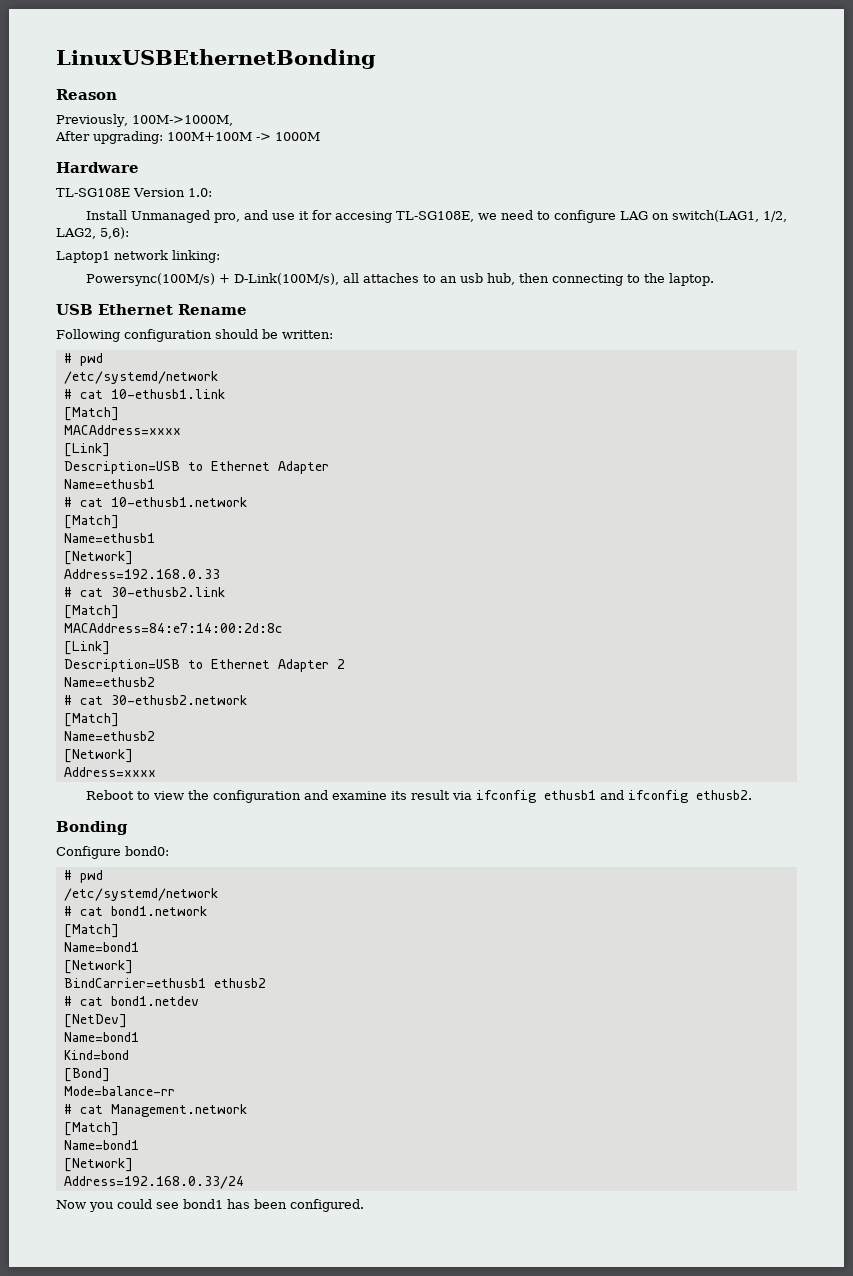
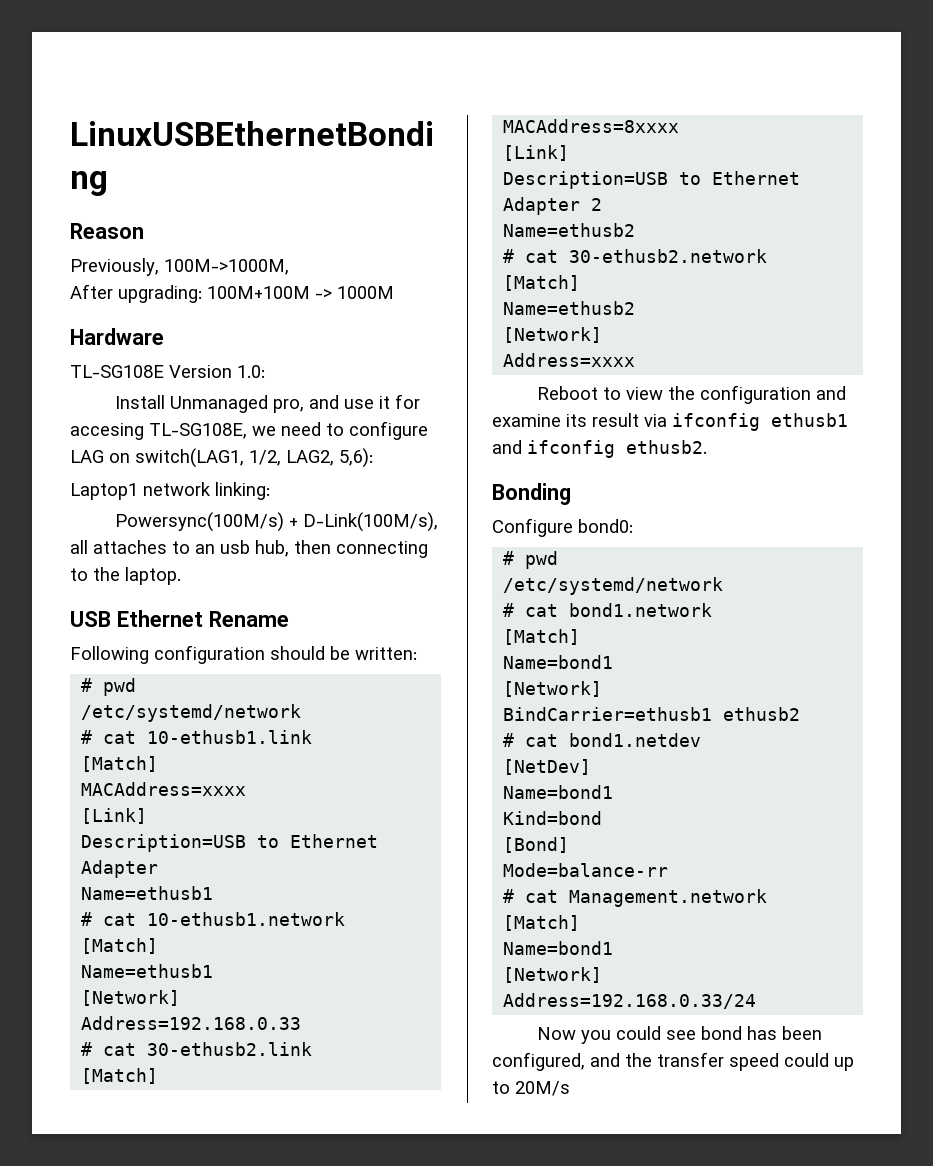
- MACAddress=84:e7:14:00:2d:8c
+ MACAddress=8xxxx
- Now you could see bond1 has been configured.
+ Now you could see bond has been configured, and the transfer speed could up to 20M/s

